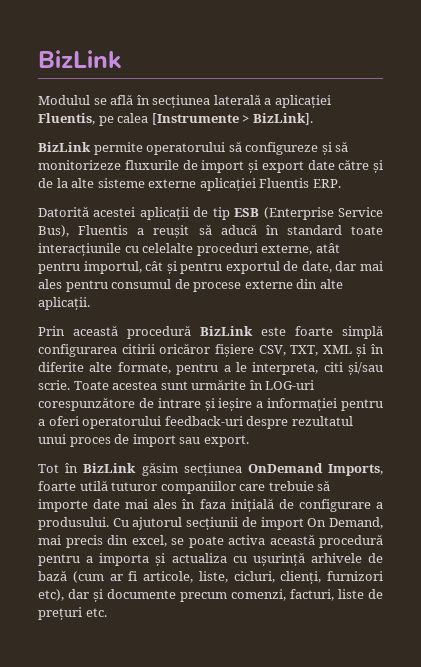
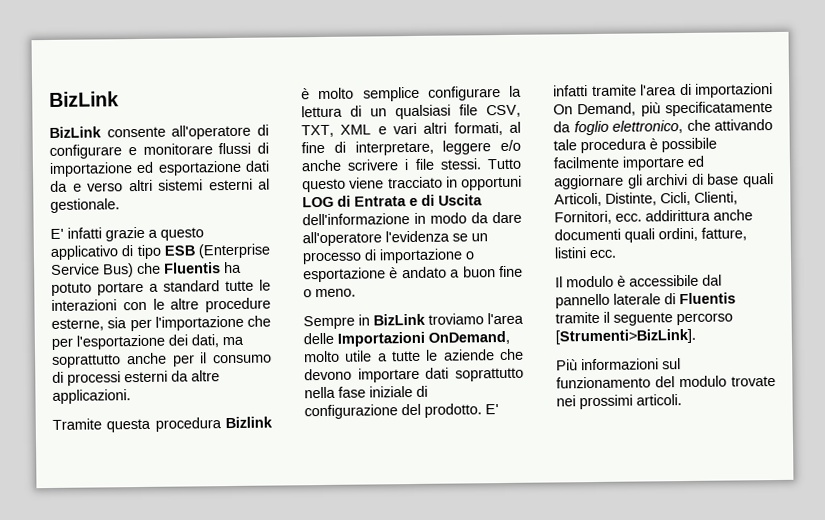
- Modulul se află în secțiunea laterală a aplicației Fluentis, pe calea [Instrumente > BizLink].
- BizLink permite operatorului să configureze și să monitorizeze fluxurile de import și export date către și de la alte sisteme externe aplicației Fluentis ERP.
- Datorită acestei aplicații de tip ESB (Enterprise Service Bus), Fluentis a reușit să aducă în standard toate interacțiunile cu celelalte proceduri externe, atât pentru importul, cât și pentru exportul de date, dar mai ales pentru consumul de procese externe din alte aplicații.
- Prin această procedură BizLink este foarte simplă configurarea citirii oricăror fișiere CSV, TXT, XML și în diferite alte formate, pentru a le interpreta, citi și/sau scrie. Toate acestea sunt urmărite în LOG-uri corespunzătore de intrare și ieșire a informației pentru a oferi operatorului feedback-uri despre rezultatul unui proces de import sau export.
- Tot în BizLink găsim secțiunea OnDemand Imports, foarte utilă tuturor companiilor care trebuie să importe date mai ales în faza inițială de configurare a produsului. Cu ajutorul secțiunii de import On Demand, mai precis din excel, se poate activa această procedură pentru a importa și actualiza cu ușurință arhivele de bază (cum ar fi articole, liste, cicluri, clienți, furnizori etc), dar și documente precum comenzi, facturi, liste de prețuri etc.
+ BizLink consente all'operatore di configurare e monitorare flussi di importazione ed esportazione dati da e verso altri sistemi esterni al gestionale.
+ E' infatti grazie a questo applicativo di tipo ESB (Enterprise Service Bus) che Fluentis ha potuto portare a standard tutte le interazioni con le altre procedure esterne, sia per l'importazione che per l'esportazione dei dati, ma soprattutto anche per il consumo di processi esterni da altre applicazioni.
+ Tramite questa procedura Bizlink è molto semplice configurare la lettura di un qualsiasi file CSV, TXT, XML e vari altri formati, al fine di interpretare, leggere e/o anche scrivere i file stessi. Tutto questo viene tracciato in opportuni LOG di Entrata e di Uscita dell'informazione in modo da dare all'operatore l'evidenza se un processo di importazione o esportazione è andato a buon fine o meno.
+ Sempre in BizLink troviamo l'area delle Importazioni OnDemand, molto utile a tutte le aziende che devono importare dati soprattutto nella fase iniziale di configurazione del prodotto. E' infatti tramite l'area di importazioni On Demand, più specificatamente da foglio elettronico, che attivando tale procedura è possibile facilmente importare ed aggiornare gli archivi di base quali Articoli, Distinte, Cicli, Clienti, Fornitori, ecc. addirittura anche documenti quali ordini, fatture, listini ecc.
+ Il modulo è accessibile dal pannello laterale di Fluentis tramite il seguente percorso [Strumenti>BizLink].
+ Più informazioni sul funzionamento del modulo trovate nei prossimi articoli.

